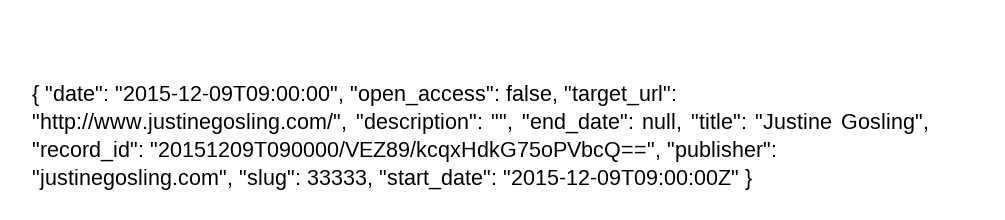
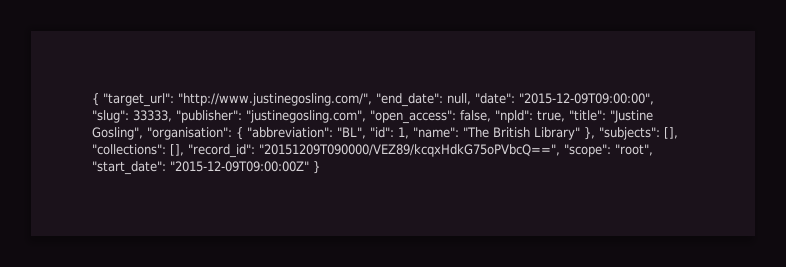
- { "date": "2015-12-09T09:00:00", "open_access": false, "target_url": "http://www.justinegosling.com/", "description": "", "end_date": null, "title": "Justine Gosling", "record_id": "20151209T090000/VEZ89/kcqxHdkG75oPVbcQ==", "publisher": "justinegosling.com", "slug": 33333, "start_date": "2015-12-09T09:00:00Z" }
+ { "target_url": "http://www.justinegosling.com/", "end_date": null, "date": "2015-12-09T09:00:00", "slug": 33333, "publisher": "justinegosling.com", "open_access": false, "npld": true, "title": "Justine Gosling", "organisation": { "abbreviation": "BL", "id": 1, "name": "The British Library" }, "subjects": [], "collections": [], "record_id": "20151209T090000/VEZ89/kcqxHdkG75oPVbcQ==", "scope": "root", "start_date": "2015-12-09T09:00:00Z" }

